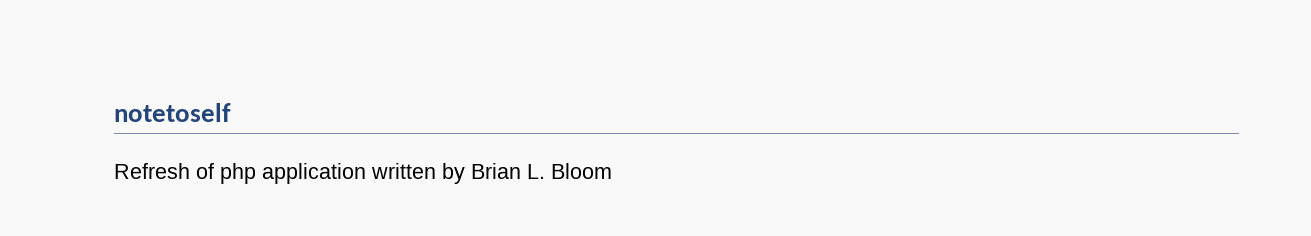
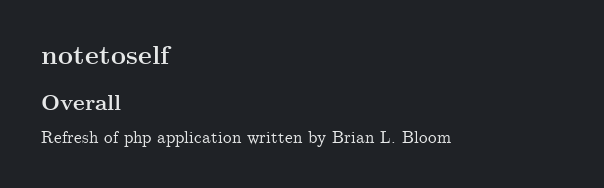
+ Overall

